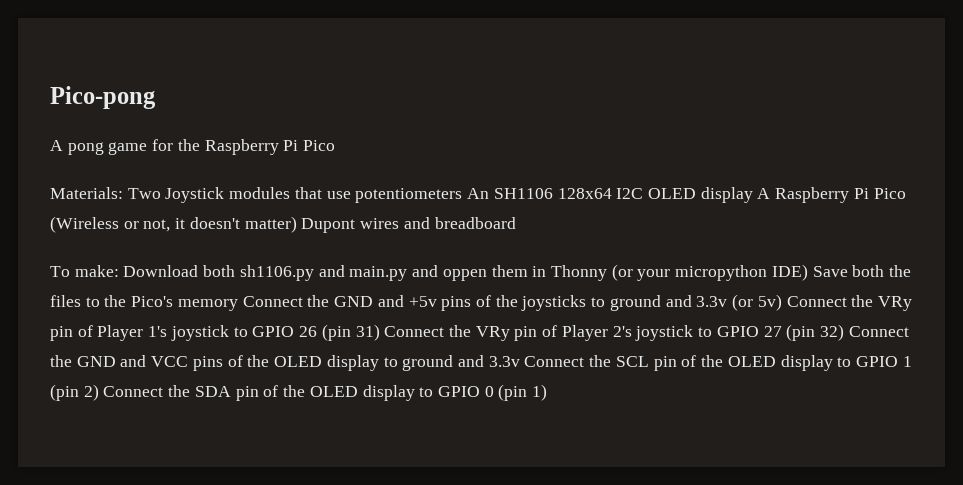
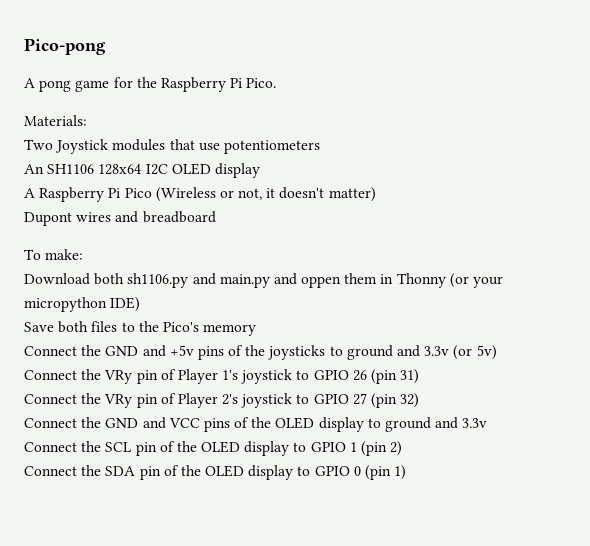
- A pong game for the Raspberry Pi Pico
+ A pong game for the Raspberry Pi Pico.
- Materials: Two Joystick modules that use potentiometers An SH1106 128x64 I2C OLED display A Raspberry Pi Pico (Wireless or not, it doesn't matter) Dupont wires and breadboard
+ Materials:
+ Two Joystick modules that use potentiometers
+ An SH1106 128x64 I2C OLED display
+ A Raspberry Pi Pico (Wireless or not, it doesn't matter)
+ Dupont wires and breadboard
- To make: Download both sh1106.py and main.py and oppen them in Thonny (or your micropython IDE) Save both the files to the Pico's memory Connect the GND and +5v pins of the joysticks to ground and 3.3v (or 5v) Connect the VRy pin of Player 1's joystick to GPIO 26 (pin 31) Connect the VRy pin of Player 2's joystick to GPIO 27 (pin 32) Connect the GND and VCC pins of the OLED display to ground and 3.3v Connect the SCL pin of the OLED display to GPIO 1 (pin 2) Connect the SDA pin of the OLED display to GPIO 0 (pin 1)
+ To make:
+ Download both sh1106.py and main.py and oppen them in Thonny (or your micropython IDE)
+ Save both files to the Pico's memory
+ Connect the GND and +5v pins of the joysticks to ground and 3.3v (or 5v)
+ Connect the VRy pin of Player 1's joystick to GPIO 26 (pin 31)
+ Connect the VRy pin of Player 2's joystick to GPIO 27 (pin 32)
+ Connect the GND and VCC pins of the OLED display to ground and 3.3v
+ Connect the SCL pin of the OLED display to GPIO 1 (pin 2)
+ Connect the SDA pin of the OLED display to GPIO 0 (pin 1)

